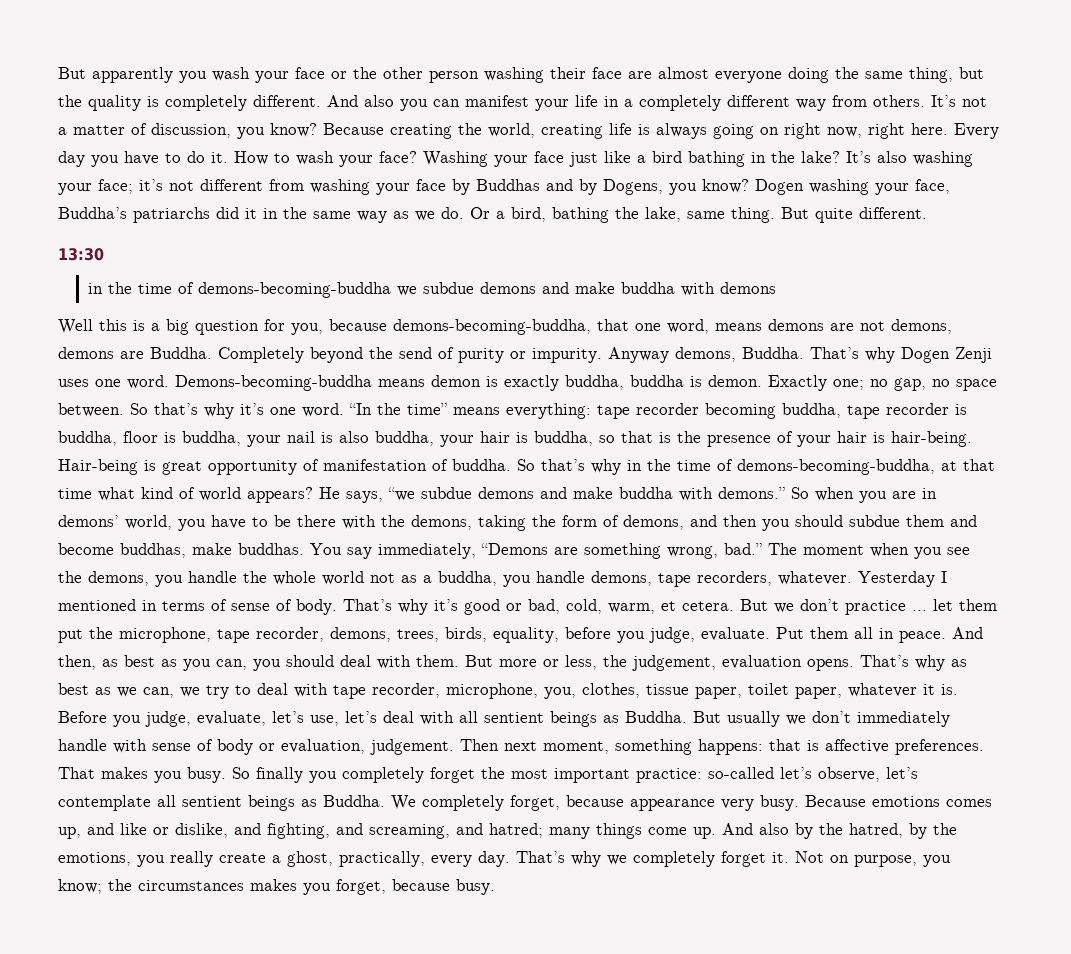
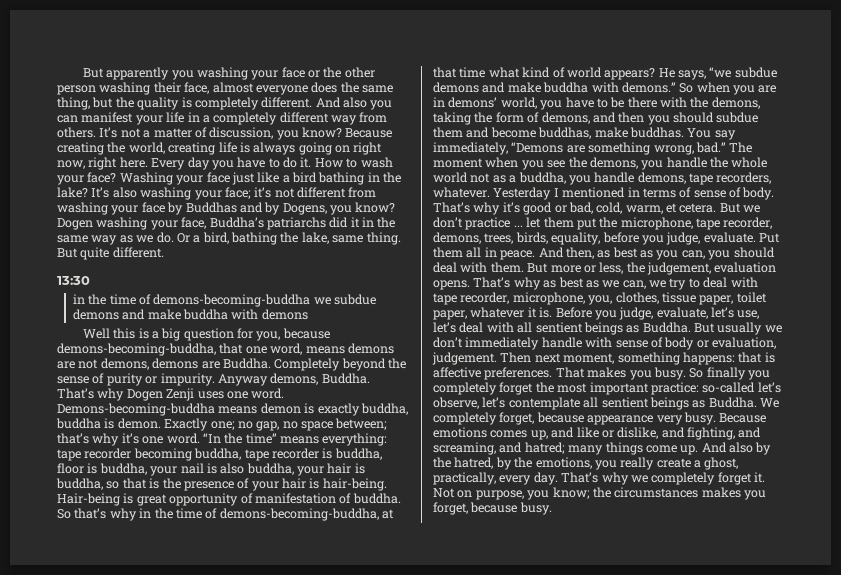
- But apparently you wash your face or the other person washing their face are almost everyone doing the same thing, but the quality is completely different.
+ But apparently you washing your face or the other person washing their face, almost everyone does the same thing, but the quality is completely different.
- Completely beyond the send of purity or impurity.
+ Completely beyond the sense of purity or impurity.
- Exactly one; no gap, no space between. So that’s why it’s one word.
+ Exactly one; no gap, no space between; that’s why it’s one word.

